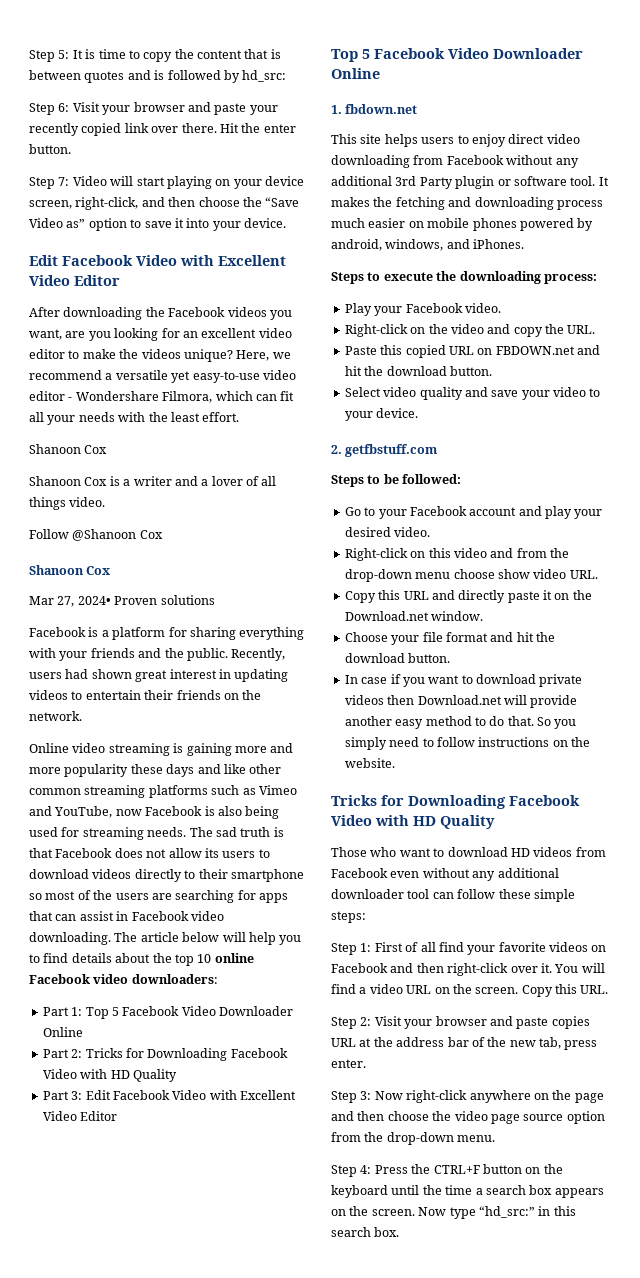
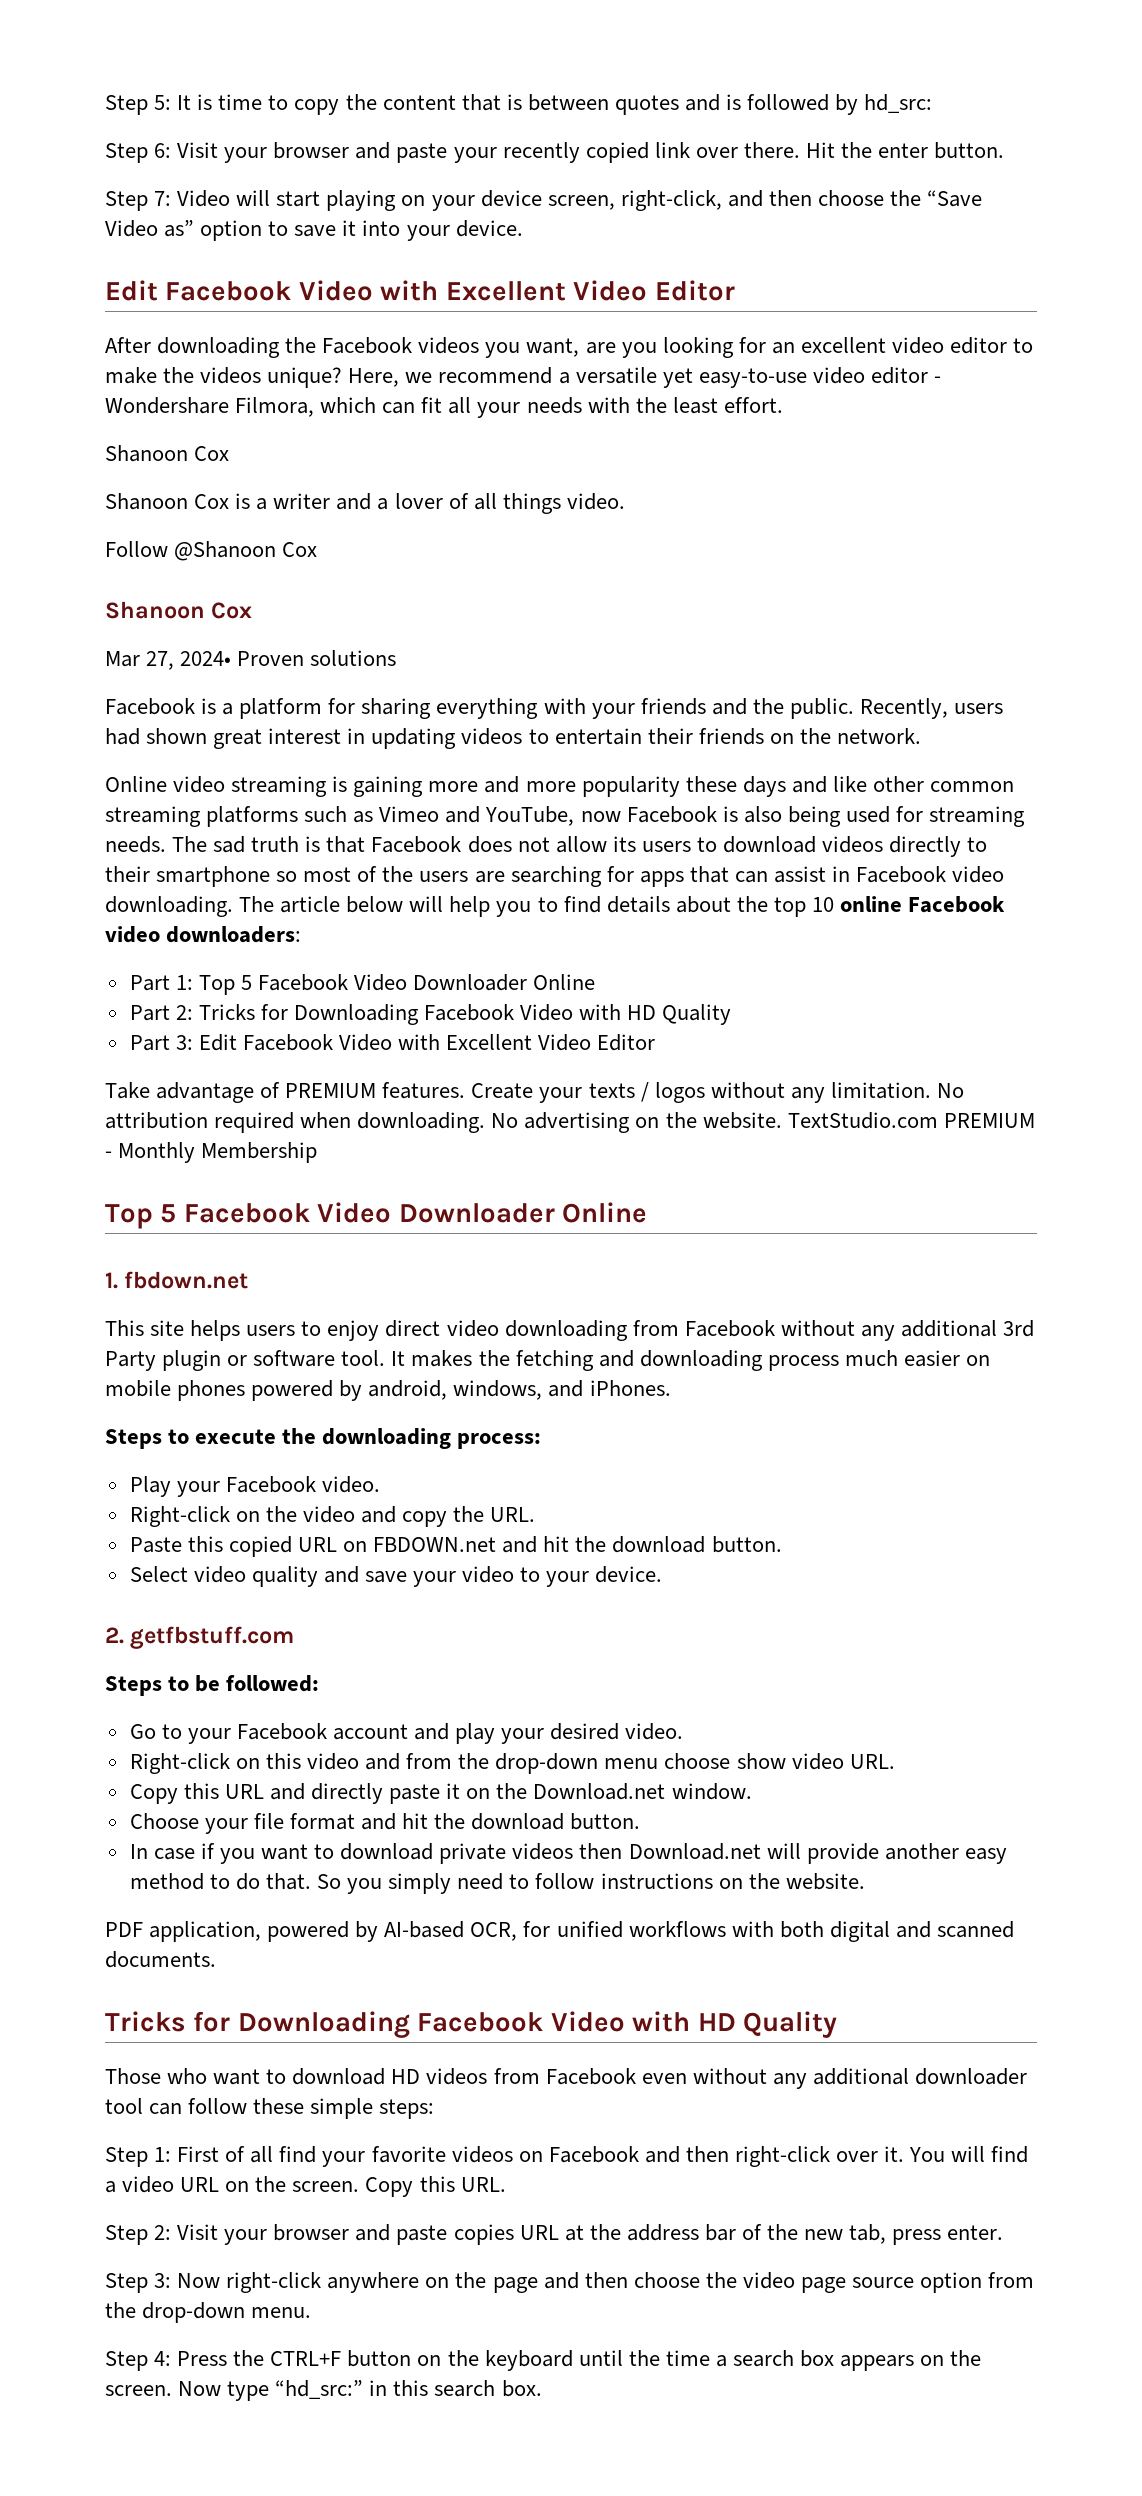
+ Take advantage of PREMIUM features. Create your texts / logos without any limitation. No attribution required when downloading. No advertising on the website. TextStudio.com PREMIUM - Monthly Membership
+ PDF application, powered by AI-based OCR, for unified workflows with both digital and scanned documents.

